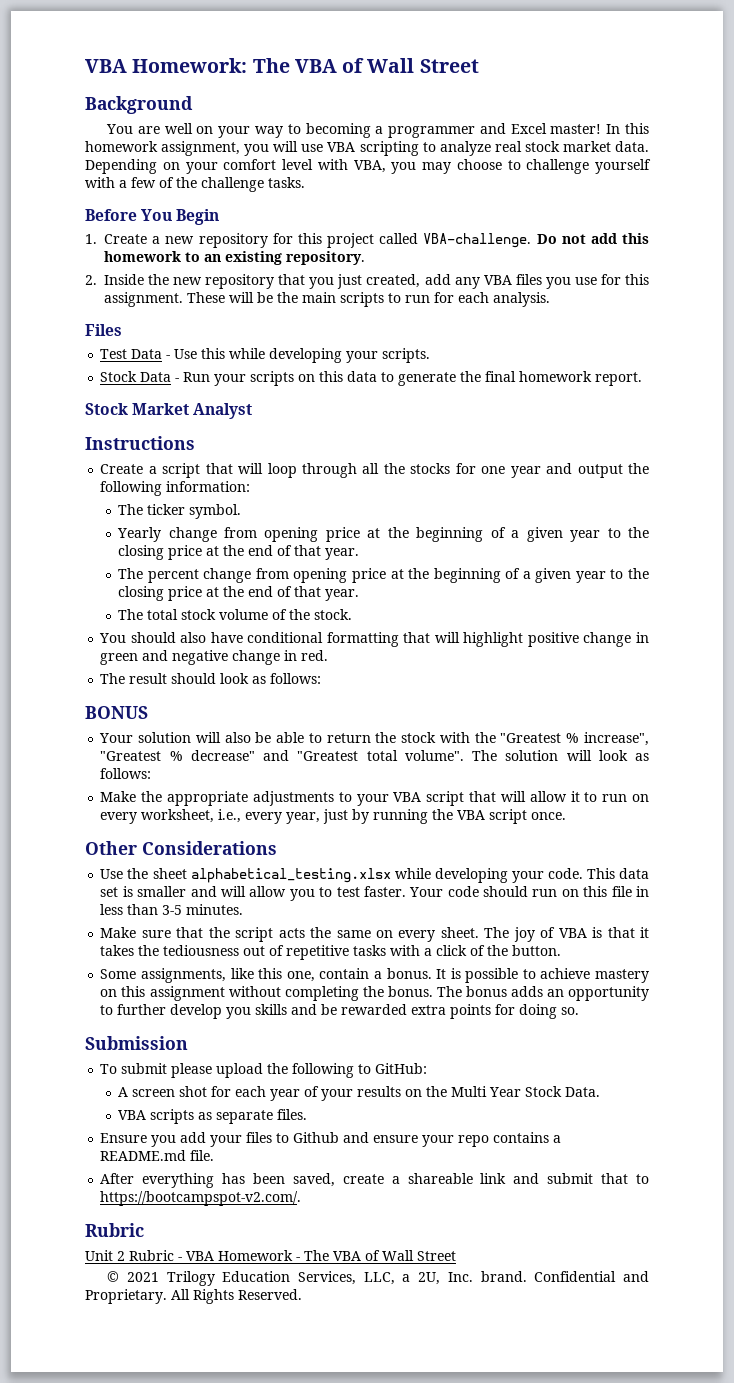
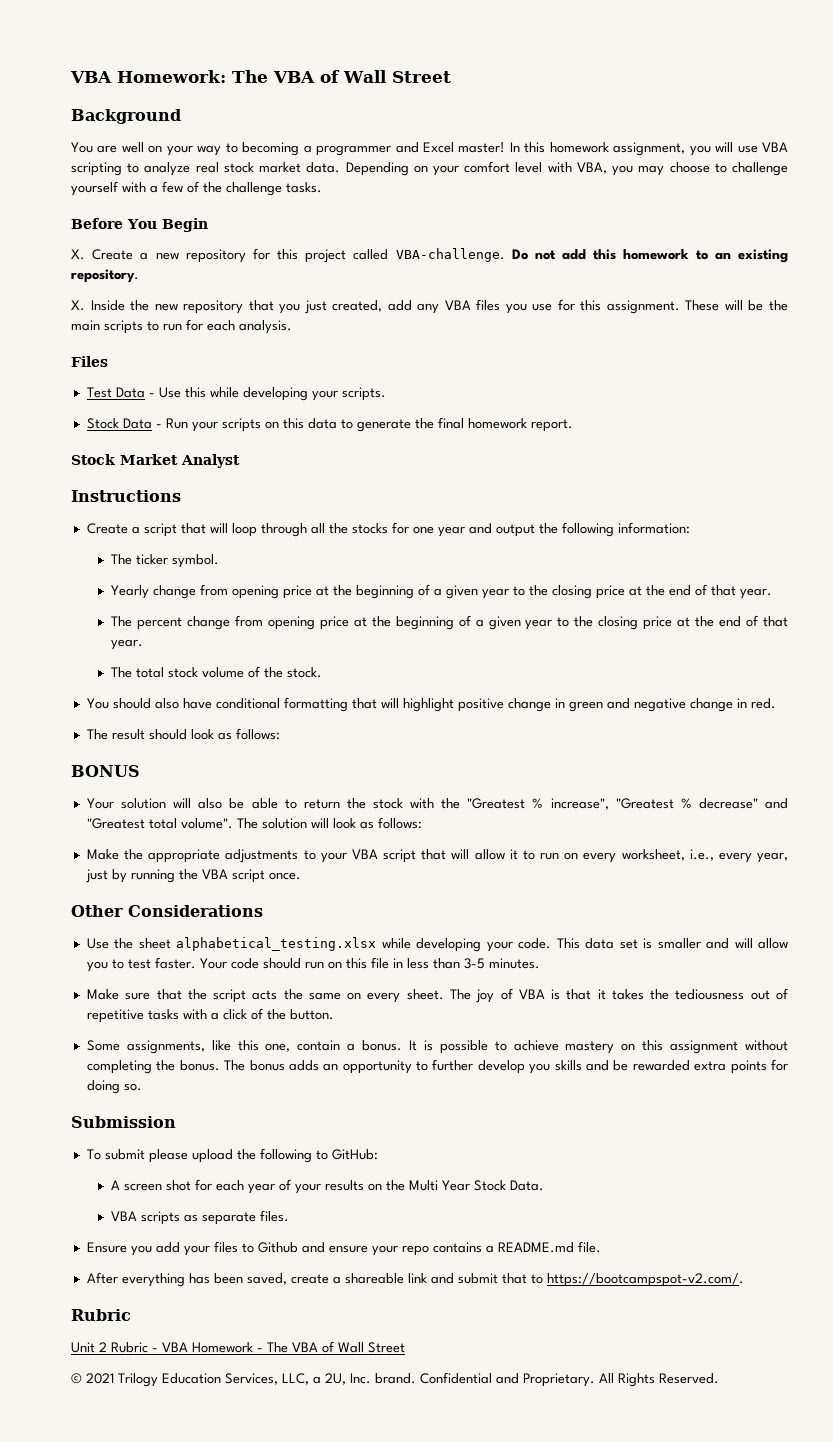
- 1. Create a new repository for this project called VBA-challenge.
+ X. Create a new repository for this project called VBA-challenge.
- 2. Inside the new repository that you just created, add any VBA files you use for this assignment.
+ X. Inside the new repository that you just created, add any VBA files you use for this assignment.

